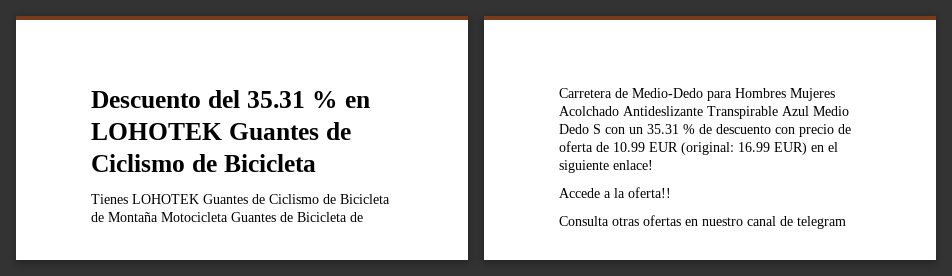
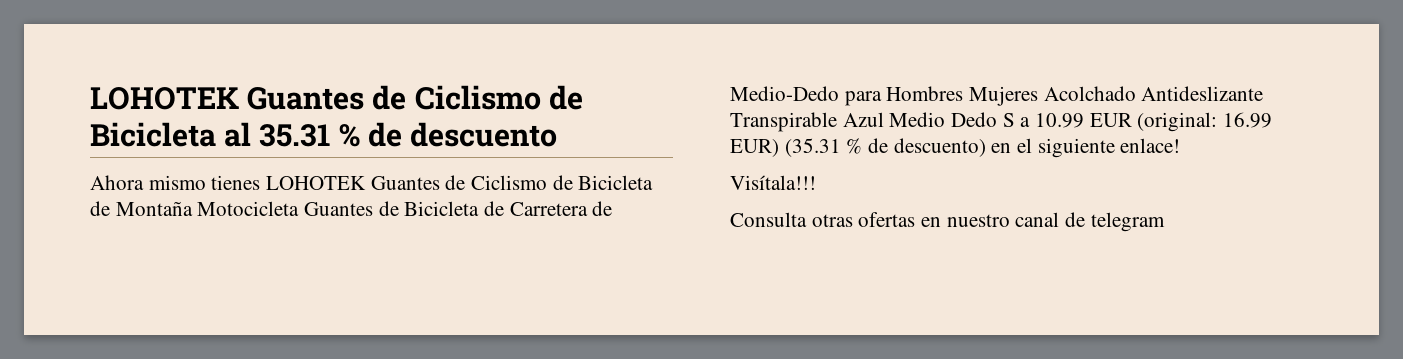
- Descuento del 35.31 % en LOHOTEK Guantes de Ciclismo de Bicicleta
- Tienes LOHOTEK Guantes de Ciclismo de Bicicleta de Montaña Motocicleta Guantes de Bicicleta de Carretera de Medio-Dedo para Hombres Mujeres Acolchado Antideslizante Transpirable Azul Medio Dedo S con un 35.31 % de descuento con precio de oferta de 10.99 EUR (original: 16.99 EUR) en el siguiente enlace!
+ LOHOTEK Guantes de Ciclismo de Bicicleta al 35.31 % de descuento
+ Ahora mismo tienes LOHOTEK Guantes de Ciclismo de Bicicleta de Montaña Motocicleta Guantes de Bicicleta de Carretera de Medio-Dedo para Hombres Mujeres Acolchado Antideslizante Transpirable Azul Medio Dedo S a 10.99 EUR (original: 16.99 EUR) (35.31 % de descuento) en el siguiente enlace!
- Accede a la oferta!!
+ Visítala!!!

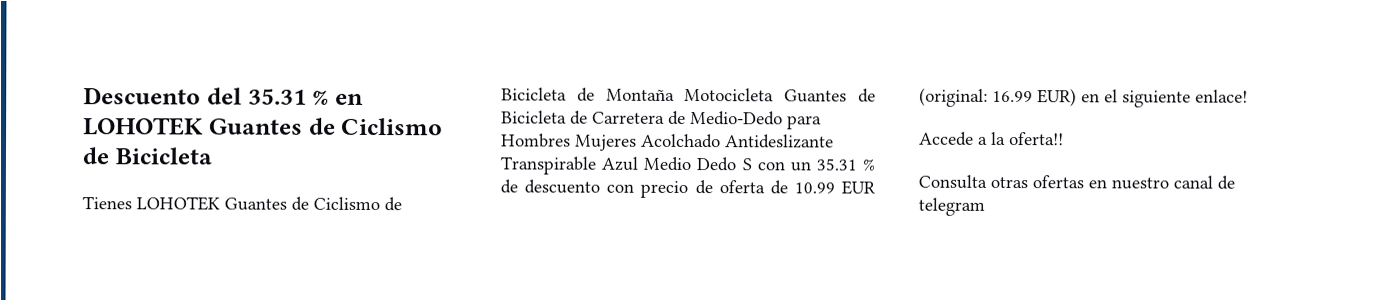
- LOHOTEK Guantes de Ciclismo de Bicicleta al 35.31 % de descuento
- Ahora mismo tienes LOHOTEK Guantes de Ciclismo de Bicicleta de Montaña Motocicleta Guantes de Bicicleta de Carretera de Medio-Dedo para Hombres Mujeres Acolchado Antideslizante Transpirable Azul Medio Dedo S a 10.99 EUR (original: 16.99 EUR) (35.31 % de descuento) en el siguiente enlace!
+ Descuento del 35.31 % en LOHOTEK Guantes de Ciclismo de Bicicleta
+ Tienes LOHOTEK Guantes de Ciclismo de Bicicleta de Montaña Motocicleta Guantes de Bicicleta de Carretera de Medio-Dedo para Hombres Mujeres Acolchado Antideslizante Transpirable Azul Medio Dedo S con un 35.31 % de descuento con precio de oferta de 10.99 EUR (original: 16.99 EUR) en el siguiente enlace!
- Visítala!!!
+ Accede a la oferta!!

